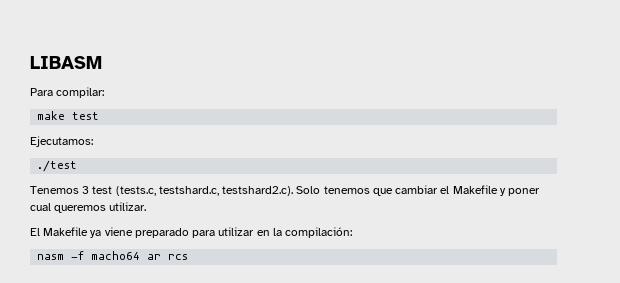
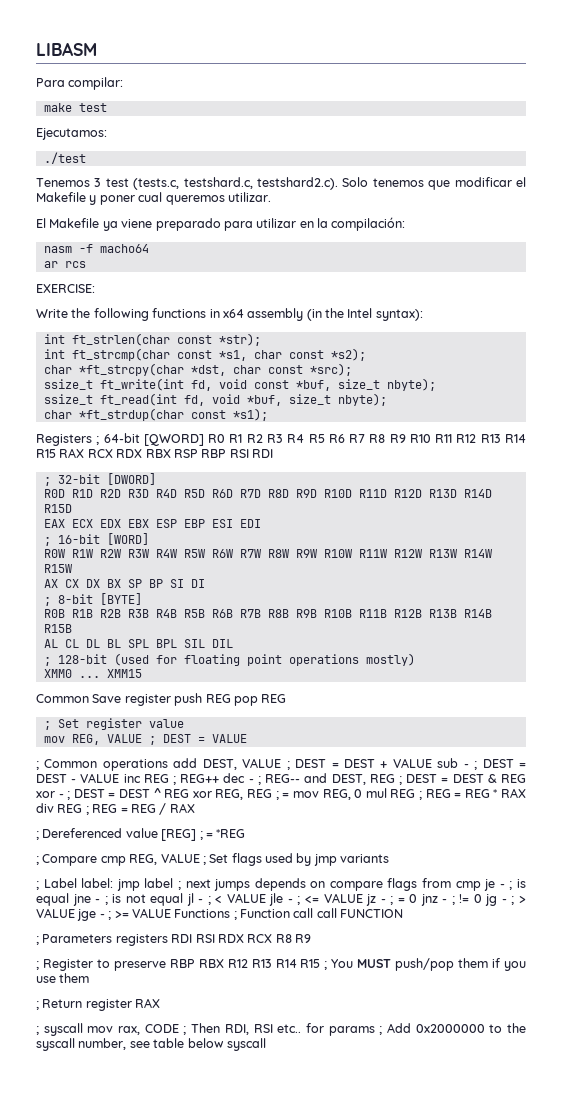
- Tenemos 3 test (tests.c, testshard.c, testshard2.c). Solo tenemos que cambiar el Makefile y poner cual queremos utilizar.
+ Tenemos 3 test (tests.c, testshard.c, testshard2.c). Solo tenemos que modificar el Makefile y poner cual queremos utilizar.
- nasm -f macho64 ar rcs
+ nasm -f macho64
+ ar rcs
+ EXERCISE:
+ Write the following functions in x64 assembly (in the Intel syntax):
+ int ft_strlen(char const *str);
+ int ft_strcmp(char const *s1, char const *s2);
+ char *ft_strcpy(char *dst, char const *src);
+ ssize_t ft_write(int fd, void const *buf, size_t nbyte);
+ ssize_t ft_read(int fd, void *buf, size_t nbyte);
+ char *ft_strdup(char const *s1);
+ Registers ; 64-bit [QWORD] R0 R1 R2 R3 R4 R5 R6 R7 R8 R9 R10 R11 R12 R13 R14 R15 RAX RCX RDX RBX RSP RBP RSI RDI
+ ; 32-bit [DWORD]
+ R0D R1D R2D R3D R4D R5D R6D R7D R8D R9D R10D R11D R12D R13D R14D R15D
+ EAX ECX EDX EBX ESP EBP ESI EDI
+ ; 16-bit [WORD]
+ R0W R1W R2W R3W R4W R5W R6W R7W R8W R9W R10W R11W R12W R13W R14W R15W
+ AX CX DX BX SP BP SI DI
+ ; 8-bit [BYTE]
+ R0B R1B R2B R3B R4B R5B R6B R7B R8B R9B R10B R11B R12B R13B R14B R15B
+ AL CL DL BL SPL BPL SIL DIL
+ ; 128-bit (used for floating point operations mostly)
+ XMM0 ... XMM15
+ Common Save register push REG pop REG
+ ; Set register value
+ mov REG, VALUE ; DEST = VALUE
+ ; Common operations add DEST, VALUE ; DEST = DEST + VALUE sub - ; DEST = DEST - VALUE inc REG ; REG++ dec - ; REG-- and DEST, REG ; DEST = DEST & REG xor - ; DEST = DEST ^ REG xor REG, REG ; = mov REG, 0 mul REG ; REG = REG * RAX div REG ; REG = REG / RAX
+ ; Dereferenced value [REG] ; = *REG
+ ; Compare cmp REG, VALUE ; Set flags used by jmp variants
+ ; Label label: jmp label ; next jumps depends on compare flags from cmp je - ; is equal jne - ; is not equal jl - ; < VALUE jle - ; <= VALUE jz - ; = 0 jnz - ; != 0 jg - ; > VALUE jge - ; >= VALUE Functions ; Function call call FUNCTION
+ ; Parameters registers RDI RSI RDX RCX R8 R9
+ ; Register to preserve RBP RBX R12 R13 R14 R15 ; You MUST push/pop them if you use them
+ ; Return register RAX
+ ; syscall mov rax, CODE ; Then RDI, RSI etc.. for params ; Add 0x2000000 to the syscall number, see table below syscall

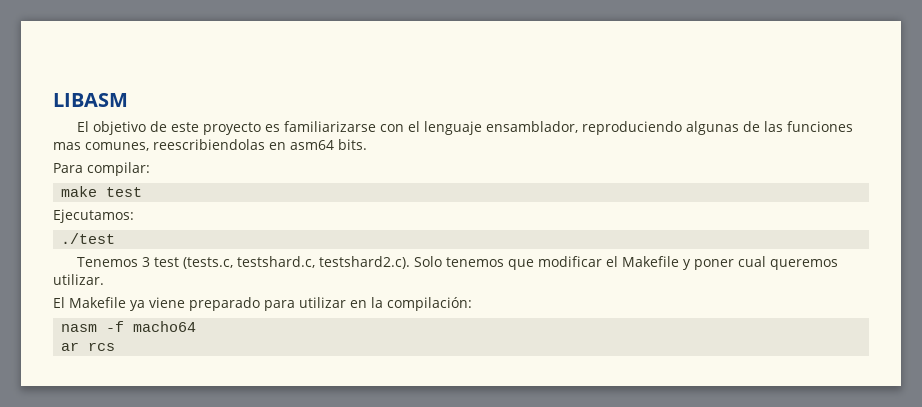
+ El objetivo de este proyecto es familiarizarse con el lenguaje ensamblador, reproduciendo algunas de las funciones mas comunes, reescribiendolas en asm64 bits.
- EXERCISE:
- Write the following functions in x64 assembly (in the Intel syntax):
- int ft_strlen(char const *str);
- int ft_strcmp(char const *s1, char const *s2);
- char *ft_strcpy(char *dst, char const *src);
- ssize_t ft_write(int fd, void const *buf, size_t nbyte);
- ssize_t ft_read(int fd, void *buf, size_t nbyte);
- char *ft_strdup(char const *s1);
- Registers ; 64-bit [QWORD] R0 R1 R2 R3 R4 R5 R6 R7 R8 R9 R10 R11 R12 R13 R14 R15 RAX RCX RDX RBX RSP RBP RSI RDI
- ; 32-bit [DWORD]
- R0D R1D R2D R3D R4D R5D R6D R7D R8D R9D R10D R11D R12D R13D R14D R15D
- EAX ECX EDX EBX ESP EBP ESI EDI
- ; 16-bit [WORD]
- R0W R1W R2W R3W R4W R5W R6W R7W R8W R9W R10W R11W R12W R13W R14W R15W
- AX CX DX BX SP BP SI DI
- ; 8-bit [BYTE]
- R0B R1B R2B R3B R4B R5B R6B R7B R8B R9B R10B R11B R12B R13B R14B R15B
- AL CL DL BL SPL BPL SIL DIL
- ; 128-bit (used for floating point operations mostly)
- XMM0 ... XMM15
- Common Save register push REG pop REG
- ; Set register value
- mov REG, VALUE ; DEST = VALUE
- ; Common operations add DEST, VALUE ; DEST = DEST + VALUE sub - ; DEST = DEST - VALUE inc REG ; REG++ dec - ; REG-- and DEST, REG ; DEST = DEST & REG xor - ; DEST = DEST ^ REG xor REG, REG ; = mov REG, 0 mul REG ; REG = REG * RAX div REG ; REG = REG / RAX
- ; Dereferenced value [REG] ; = *REG
- ; Compare cmp REG, VALUE ; Set flags used by jmp variants
- ; Label label: jmp label ; next jumps depends on compare flags from cmp je - ; is equal jne - ; is not equal jl - ; < VALUE jle - ; <= VALUE jz - ; = 0 jnz - ; != 0 jg - ; > VALUE jge - ; >= VALUE Functions ; Function call call FUNCTION
- ; Parameters registers RDI RSI RDX RCX R8 R9
- ; Register to preserve RBP RBX R12 R13 R14 R15 ; You MUST push/pop them if you use them
- ; Return register RAX
- ; syscall mov rax, CODE ; Then RDI, RSI etc.. for params ; Add 0x2000000 to the syscall number, see table below syscall

